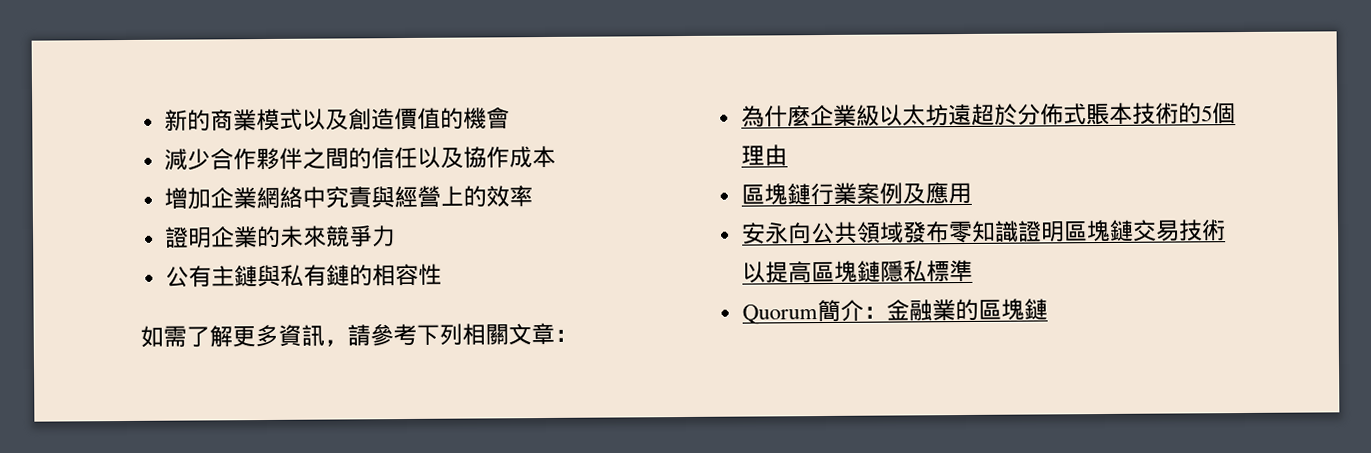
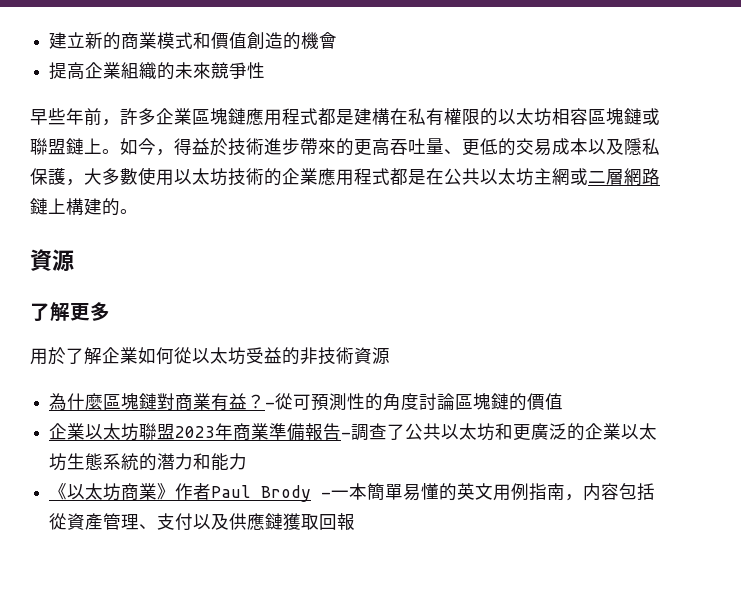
- 新的商業模式以及創造價值的機會
+ 建立新的商業模式和價值創造的機會
- 減少合作夥伴之間的信任以及協作成本
- 增加企業網絡中究責與經營上的效率
- 證明企業的未來競爭力
- 公有主鏈與私有鏈的相容性
- 如需了解更多資訊，請參考下列相關文章：
- 為什麼企業級以太坊遠超於分佈式賬本技術的5個理由
- 區塊鏈行業案例及應用
- 安永向公共領域發布零知識證明區塊鏈交易技術以提高區塊鏈隱私標準
- Quorum簡介：金融業的區塊鏈
+ 提高企業組織的未來競爭性
+ 早些年前，許多企業區塊鏈應用程式都是建構在私有權限的以太坊相容區塊鏈或聯盟鏈上。如今，得益於技術進步帶來的更高吞吐量、更低的交易成本以及隱私保護，大多數使用以太坊技術的企業應用程式都是在公共以太坊主網或二層網路鏈上構建的。
+ 資源
+ 了解更多
+ 用於了解企業如何從以太坊受益的非技術資源
+ 為什麼區塊鏈對商業有益？-從可預測性的角度討論區塊鏈的價值
+ 企業以太坊聯盟2023年商業準備報告-調查了公共以太坊和更廣泛的企業以太坊生態系統的潛力和能力
+ 《以太坊商業》作者Paul Brody -一本簡單易懂的英文用例指南，内容包括從資產管理、支付以及供應鏈獲取回報

